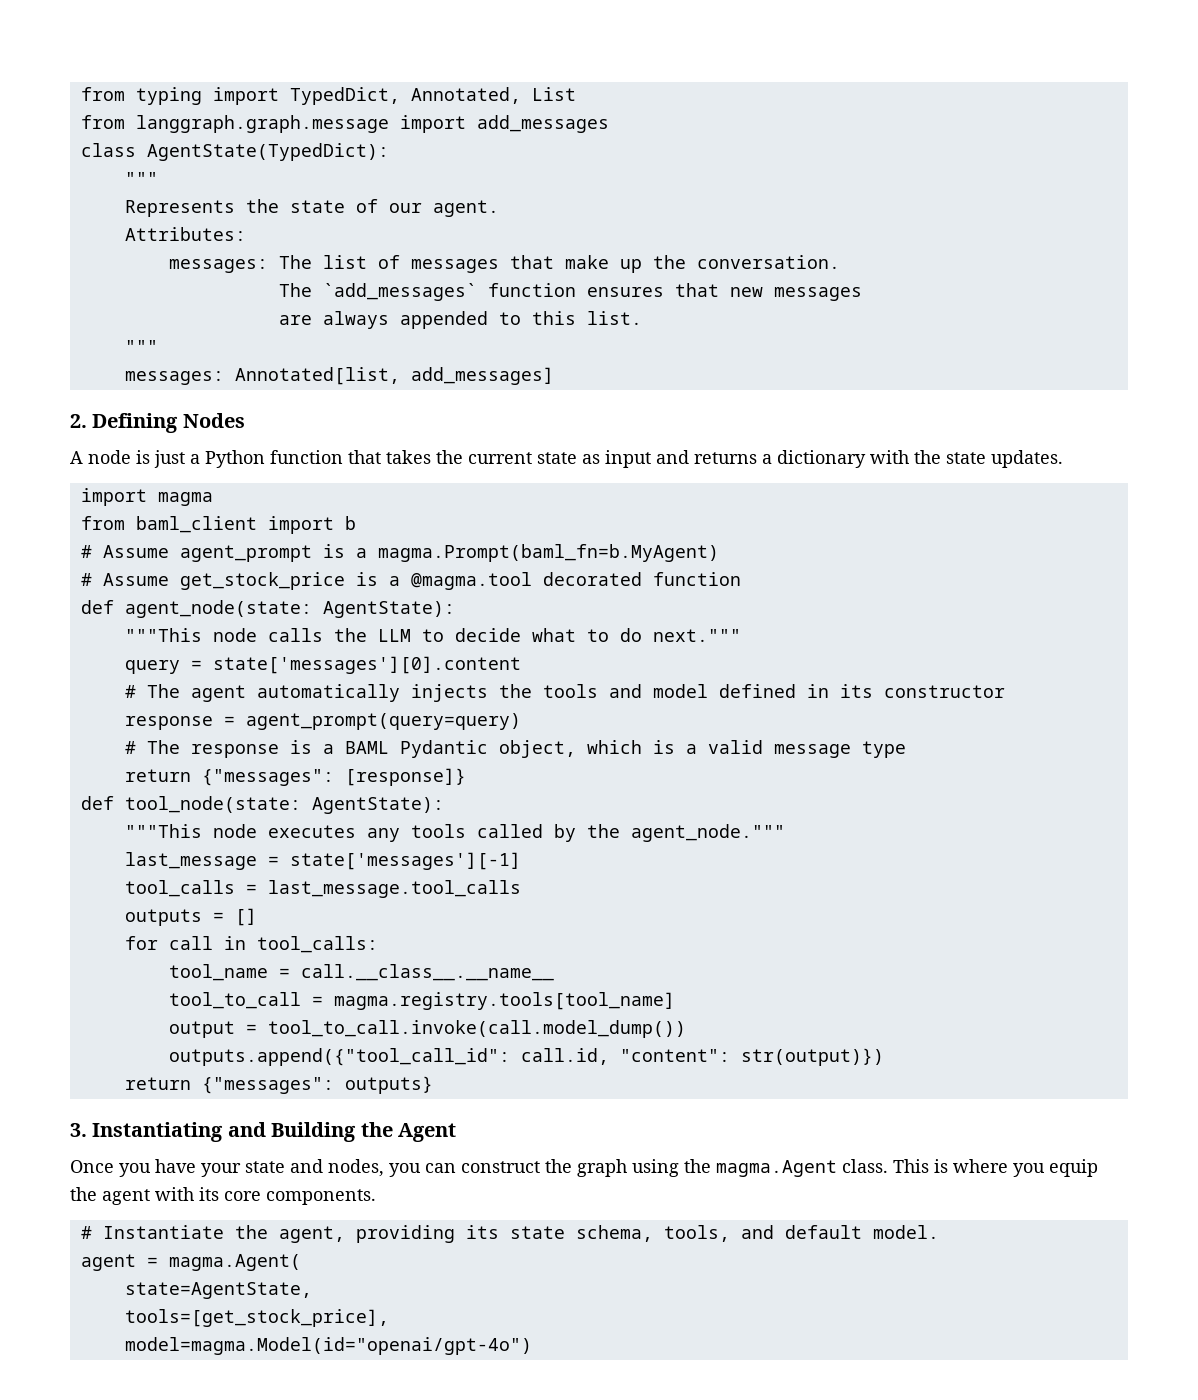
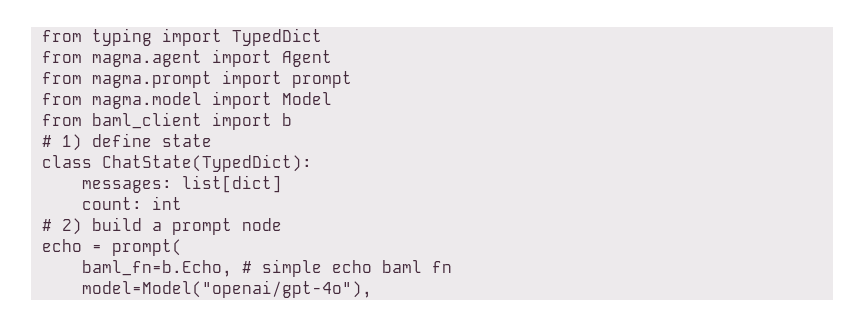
- from typing import TypedDict, Annotated, List
- from langgraph.graph.message import add_messages
- class AgentState(TypedDict):
- """
- Represents the state of our agent.
- Attributes:
- messages: The list of messages that make up the conversation.
- The `add_messages` function ensures that new messages
- are always appended to this list.
- """
- messages: Annotated[list, add_messages]
- 2. Defining Nodes
- A node is just a Python function that takes the current state as input and returns a dictionary with the state updates.
- import magma
+ from typing import TypedDict
+ from magma.agent import Agent
+ from magma.prompt import prompt
+ from magma.model import Model
- # Assume agent_prompt is a magma.Prompt(baml_fn=b.MyAgent)
- # Assume get_stock_price is a @magma.tool decorated function
- def agent_node(state: AgentState):
- """This node calls the LLM to decide what to do next."""
- query = state['messages'][0].content
- # The agent automatically injects the tools and model defined in its constructor
- response = agent_prompt(query=query)
- # The response is a BAML Pydantic object, which is a valid message type
- return {"messages": [response]}
- def tool_node(state: AgentState):
- """This node executes any tools called by the agent_node."""
- last_message = state['messages'][-1]
- tool_calls = last_message.tool_calls
- outputs = []
- for call in tool_calls:
- tool_name = call.__class__.__name__
- tool_to_call = magma.registry.tools[tool_name]
- output = tool_to_call.invoke(call.model_dump())
- outputs.append({"tool_call_id": call.id, "content": str(output)})
- return {"messages": outputs}
- 3. Instantiating and Building the Agent
- Once you have your state and nodes, you can construct the graph using the magma.Agent class. This is where you equip the agent with its core components.
- # Instantiate the agent, providing its state schema, tools, and default model.
- agent = magma.Agent(
- state=AgentState,
- tools=[get_stock_price],
- model=magma.Model(id="openai/gpt-4o")
+ # 1) define state
+ class ChatState(TypedDict):
+ messages: list[dict]
+ count: int
+ # 2) build a prompt node
+ echo = prompt(
+ baml_fn=b.Echo, # simple echo baml fn
+ model=Model("openai/gpt-4o"),

